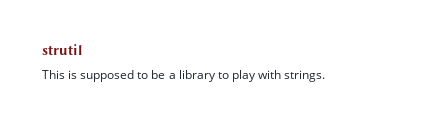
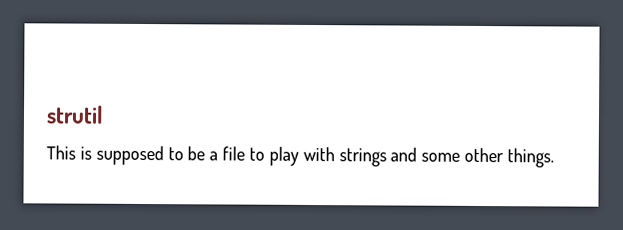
- This is supposed to be a library to play with strings.
+ This is supposed to be a file to play with strings and some other things.

